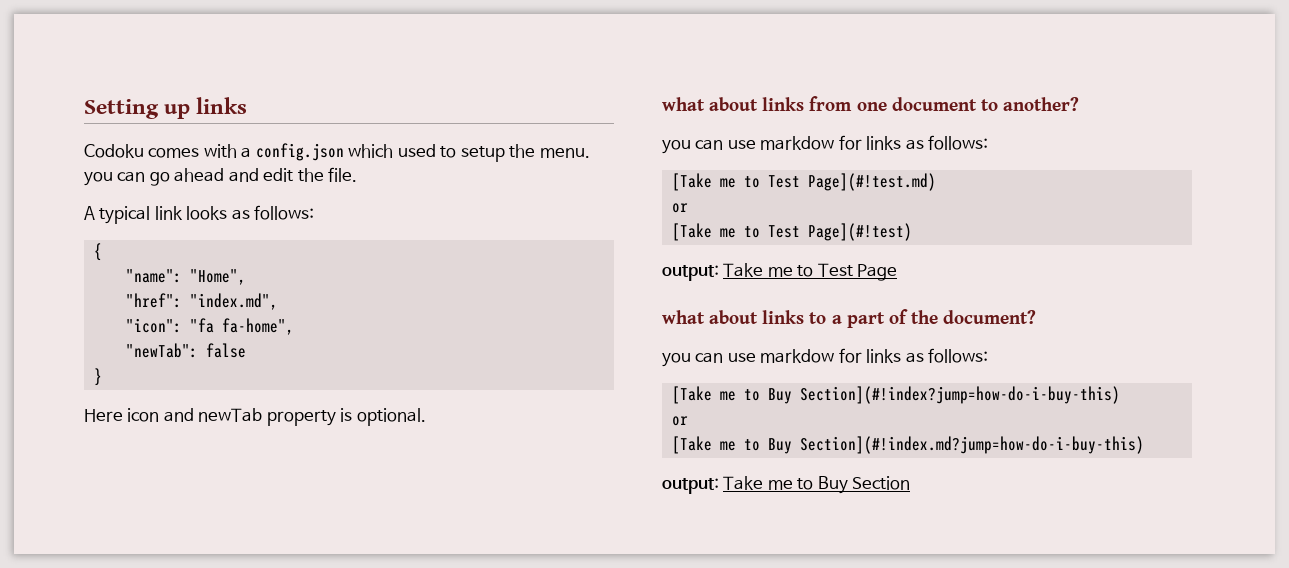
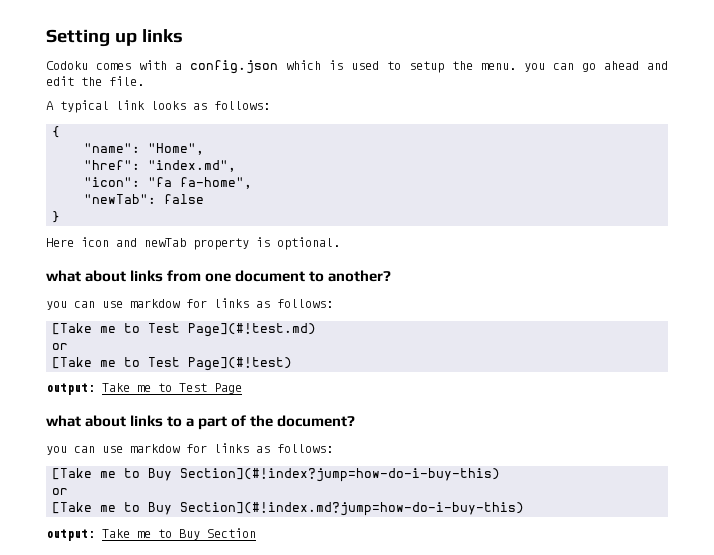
- Codoku comes with a config.json which used to setup the menu. you can go ahead and edit the file.
+ Codoku comes with a config.json which is used to setup the menu. you can go ahead and edit the file.

